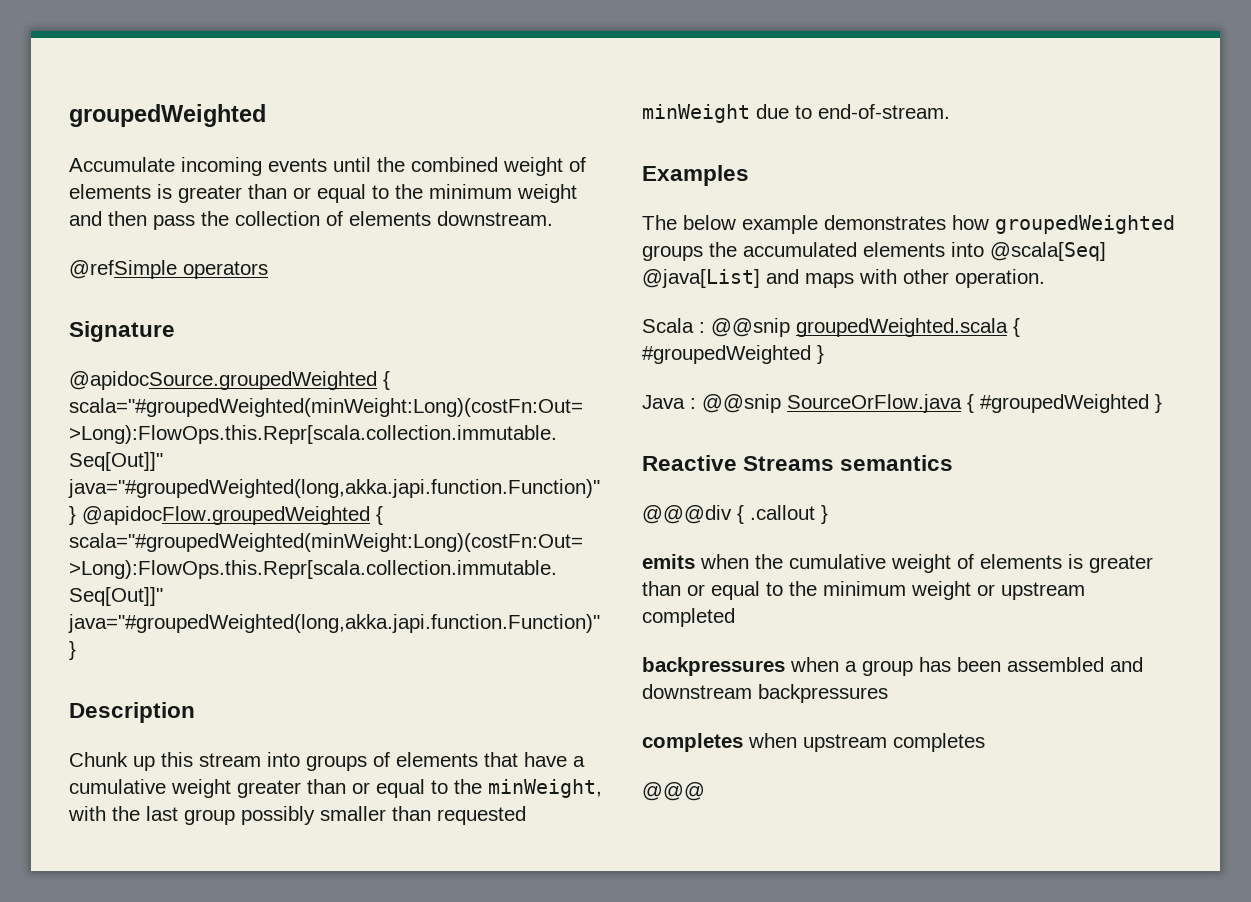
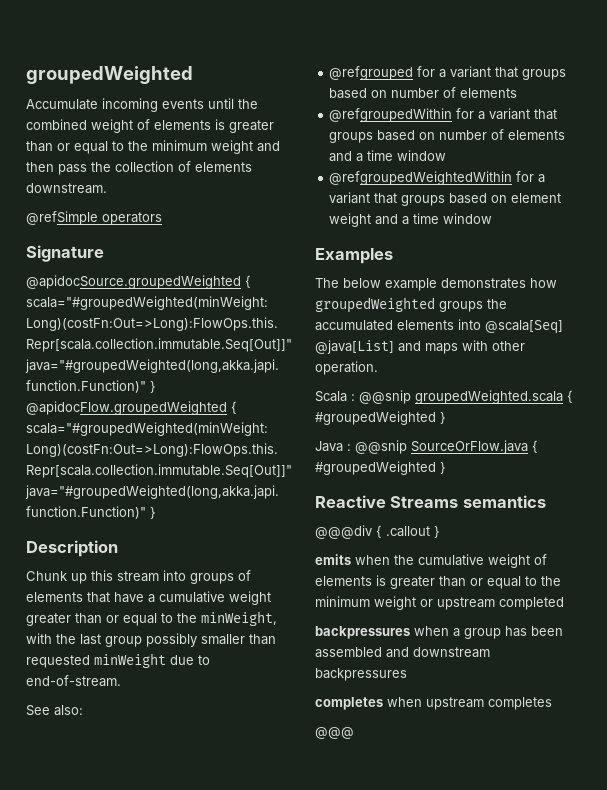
+ See also:
+ @refgrouped for a variant that groups based on number of elements
+ @refgroupedWithin for a variant that groups based on number of elements and a time window
+ @refgroupedWeightedWithin for a variant that groups based on element weight and a time window

